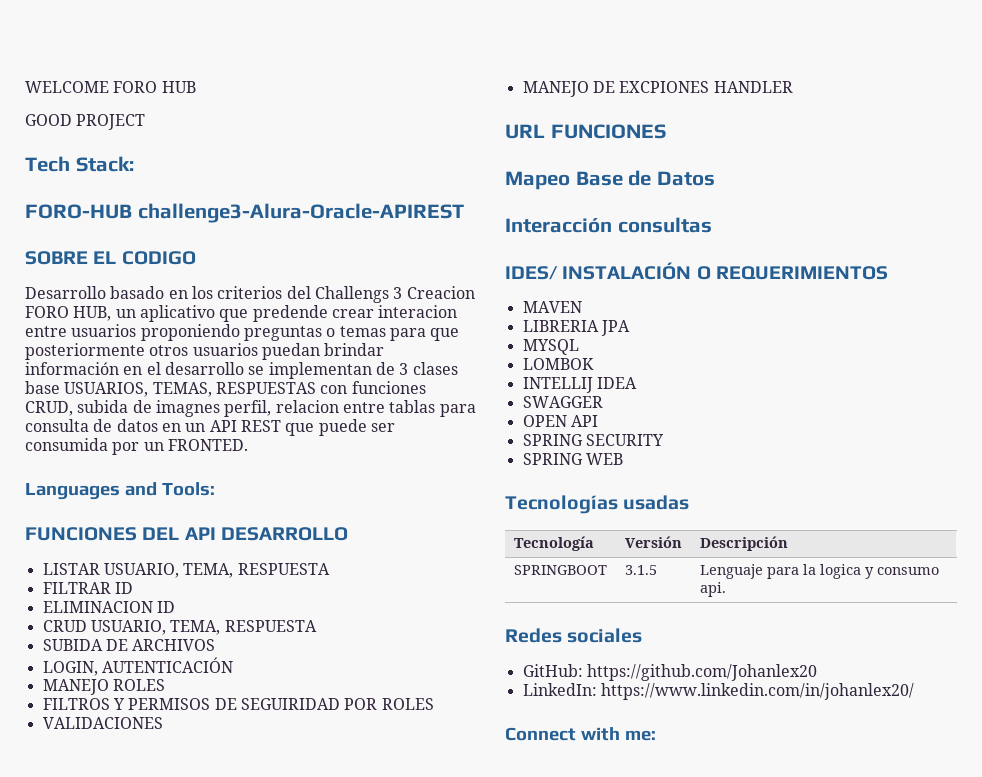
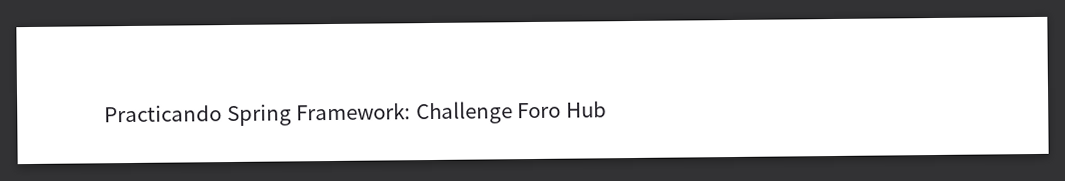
- WELCOME FORO HUB
- GOOD PROJECT
- Tech Stack:
- FORO-HUB challenge3-Alura-Oracle-APIREST
- SOBRE EL CODIGO
- Desarrollo basado en los criterios del Challengs 3 Creacion FORO HUB, un aplicativo que predende crear interacion entre usuarios proponiendo preguntas o temas para que posteriormente otros usuarios puedan brindar información en el desarrollo se implementan de 3 clases base USUARIOS, TEMAS, RESPUESTAS con funciones CRUD, subida de imagnes perfil, relacion entre tablas para consulta de datos en un API REST que puede ser consumida por un FRONTED.
- Languages and Tools:
- FUNCIONES DEL API DESARROLLO
- LISTAR USUARIO, TEMA, RESPUESTA
- FILTRAR ID
- ELIMINACION ID
- CRUD USUARIO, TEMA, RESPUESTA
- SUBIDA DE ARCHIVOS
- LOGIN, AUTENTICACIÓN
- MANEJO ROLES
- FILTROS Y PERMISOS DE SEGUIRIDAD POR ROLES
- VALIDACIONES
- MANEJO DE EXCPIONES HANDLER
- URL FUNCIONES
- Mapeo Base de Datos
- Interacción consultas
- IDES/ INSTALACIÓN O REQUERIMIENTOS
- MAVEN
- LIBRERIA JPA
- MYSQL
- LOMBOK
- INTELLIJ IDEA
- SWAGGER
- OPEN API
- SPRING SECURITY
- SPRING WEB
- Tecnologías usadas
- Tecnología | Versión | Descripción
- SPRINGBOOT | 3.1.5 | Lenguaje para la logica y consumo api.
- Redes sociales
- GitHub: https://github.com/Johanlex20
- LinkedIn: https://www.linkedin.com/in/johanlex20/
- Connect with me:
+ Practicando Spring Framework: Challenge Foro Hub

